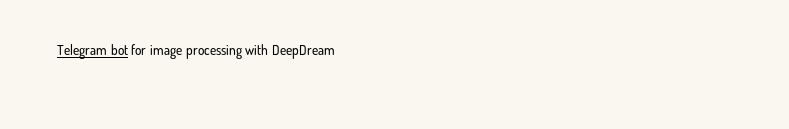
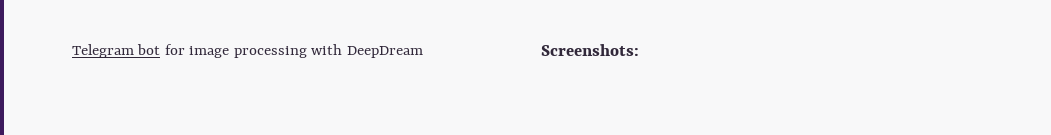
+ Screenshots:

